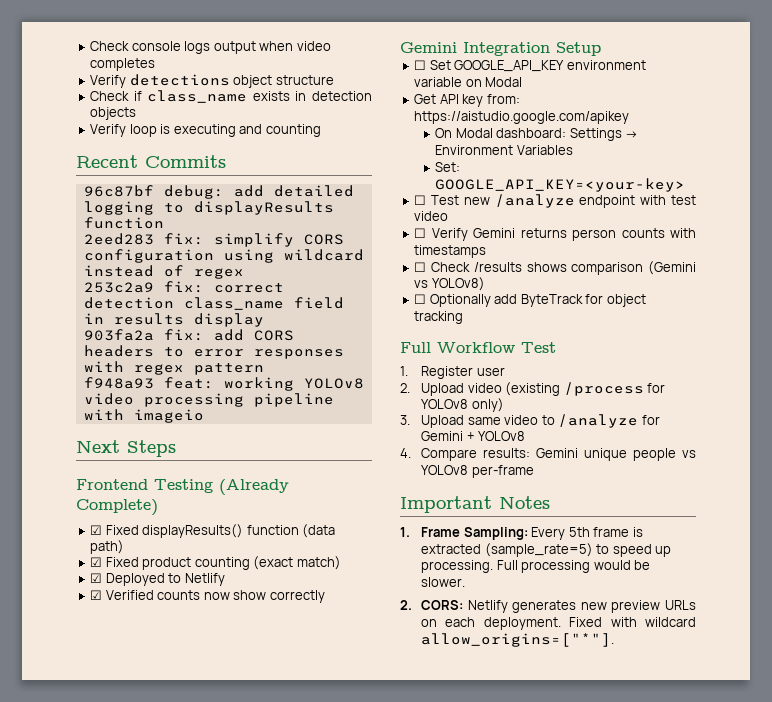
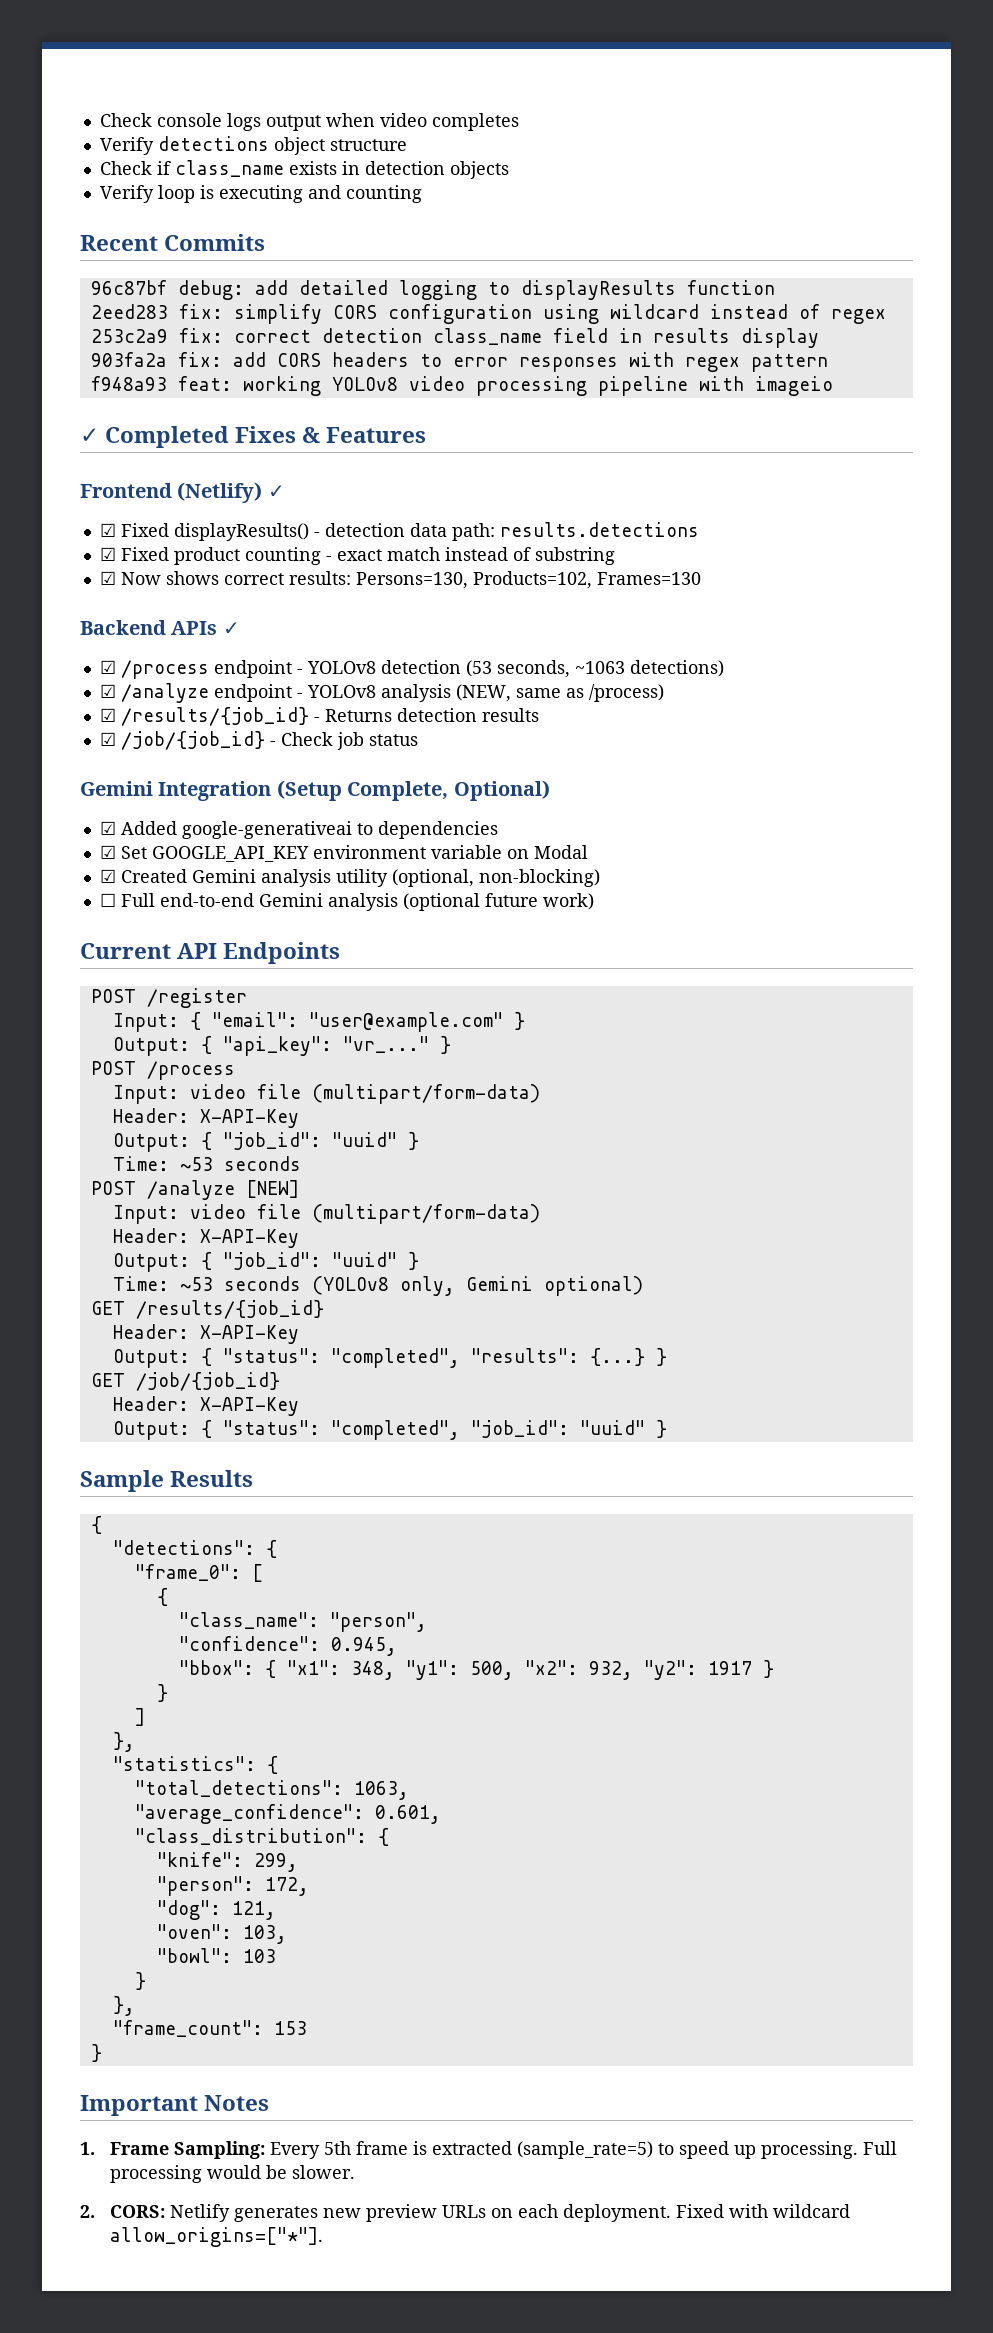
- Next Steps
- Frontend Testing (Already Complete)
- ☑ Fixed displayResults() function (data path)
- ☑ Fixed product counting (exact match)
- ☑ Deployed to Netlify
- ☑ Verified counts now show correctly
- Gemini Integration Setup
- ☐ Set GOOGLE_API_KEY environment variable on Modal
+ ✓ Completed Fixes & Features
+ Frontend (Netlify) ✓
+ ☑ Fixed displayResults() - detection data path: results.detections
+ ☑ Fixed product counting - exact match instead of substring
+ ☑ Now shows correct results: Persons=130, Products=102, Frames=130
+ Backend APIs ✓
+ ☑ /process endpoint - YOLOv8 detection (53 seconds, ~1063 detections)
+ ☑ /analyze endpoint - YOLOv8 analysis (NEW, same as /process)
+ ☑ /results/{job_id} - Returns detection results
+ ☑ /job/{job_id} - Check job status
+ Gemini Integration (Setup Complete, Optional)
+ ☑ Added google-generativeai to dependencies
+ ☑ Set GOOGLE_API_KEY environment variable on Modal
- Get API key from: https://aistudio.google.com/apikey
- On Modal dashboard: Settings → Environment Variables
- Set: GOOGLE_API_KEY=<your-key>
- ☐ Test new /analyze endpoint with test video
- ☐ Verify Gemini returns person counts with timestamps
- ☐ Check /results shows comparison (Gemini vs YOLOv8)
- ☐ Optionally add ByteTrack for object tracking
- Full Workflow Test
- 1. Register user
- 2. Upload video (existing /process for YOLOv8 only)
- 3. Upload same video to /analyze for Gemini + YOLOv8
- 4. Compare results: Gemini unique people vs YOLOv8 per-frame
+ ☑ Created Gemini analysis utility (optional, non-blocking)
+ ☐ Full end-to-end Gemini analysis (optional future work)
+ Current API Endpoints
+ POST /register
+ Input: { "email": "user@example.com" }
+ Output: { "api_key": "vr_..." }
+ POST /process
+ Input: video file (multipart/form-data)
+ Header: X-API-Key
+ Output: { "job_id": "uuid" }
+ Time: ~53 seconds
+ POST /analyze [NEW]
+ Input: video file (multipart/form-data)
+ Header: X-API-Key
+ Output: { "job_id": "uuid" }
+ Time: ~53 seconds (YOLOv8 only, Gemini optional)
+ GET /results/{job_id}
+ Header: X-API-Key
+ Output: { "status": "completed", "results": {...} }
+ GET /job/{job_id}
+ Header: X-API-Key
+ Output: { "status": "completed", "job_id": "uuid" }
+ Sample Results
+ {
+ "detections": {
+ "frame_0": [
+ {
+ "class_name": "person",
+ "confidence": 0.945,
+ "bbox": { "x1": 348, "y1": 500, "x2": 932, "y2": 1917 }
+ }
+ ]
+ },
+ "statistics": {
+ "total_detections": 1063,
+ "average_confidence": 0.601,
+ "class_distribution": {
+ "knife": 299,
+ "person": 172,
+ "dog": 121,
+ "oven": 103,
+ "bowl": 103
+ }
+ },
+ "frame_count": 153
+ }

